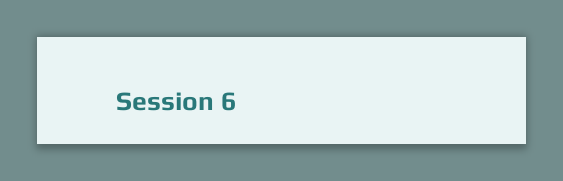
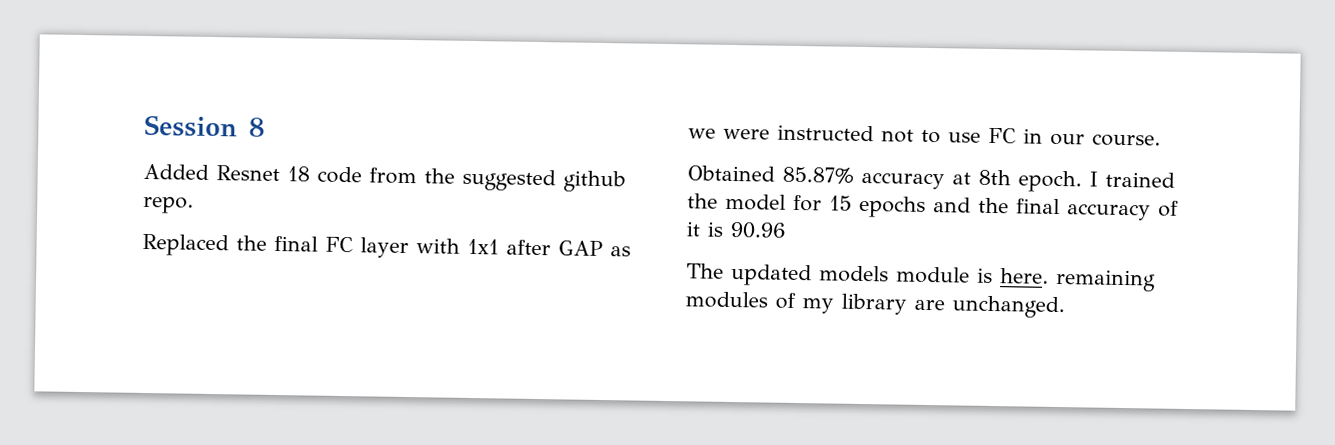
- Session 6
+ Session 8
+ Added Resnet 18 code from the suggested github repo.
+ Replaced the final FC layer with 1x1 after GAP as we were instructed not to use FC in our course.
+ Obtained 85.87% accuracy at 8th epoch. I trained the model for 15 epochs and the final accuracy of it is 90.96
+ The updated models module is here. remaining modules of my library are unchanged.

